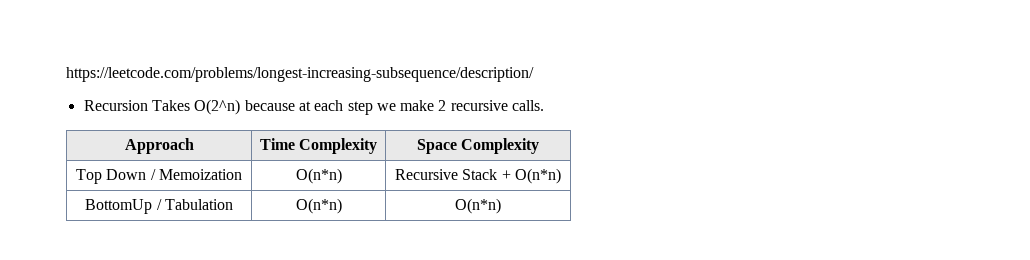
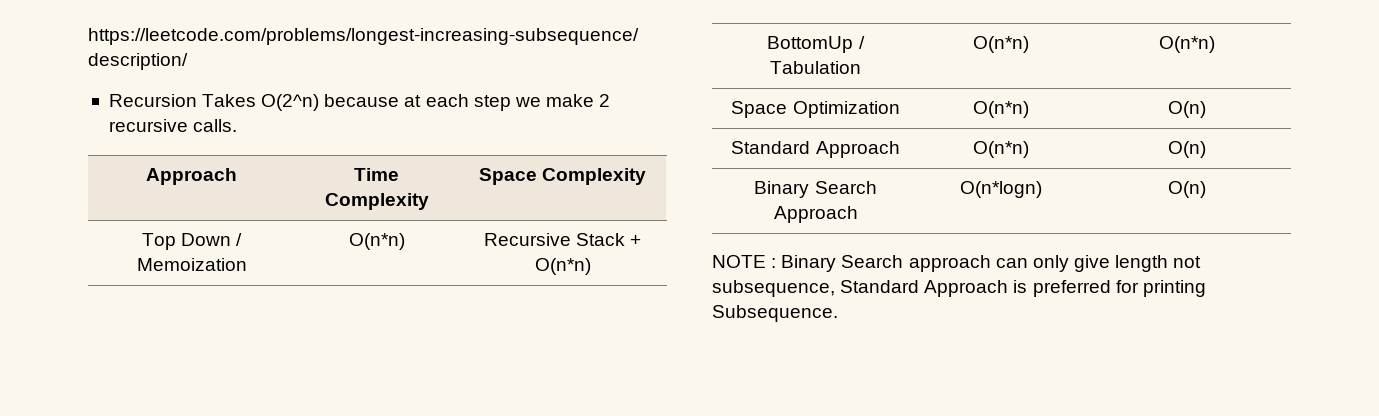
+ Space Optimization | O(n*n) | O(n)
+ Standard Approach | O(n*n) | O(n)
+ Binary Search Approach | O(n*logn) | O(n)
+ NOTE : Binary Search approach can only give length not subsequence, Standard Approach is preferred for printing Subsequence.

